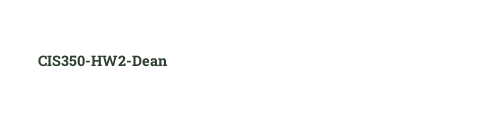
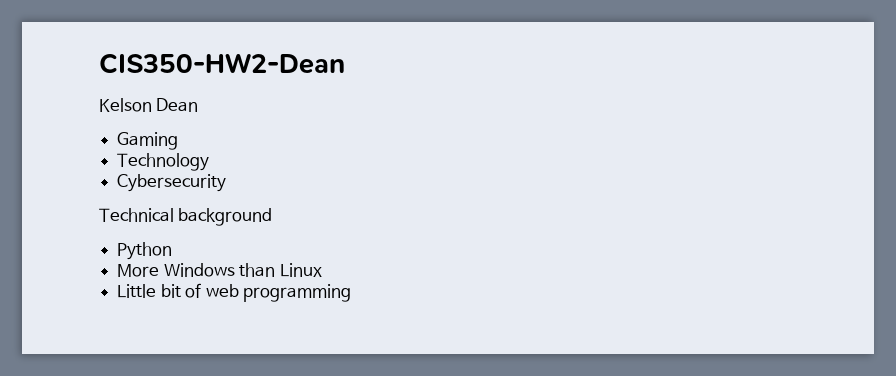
+ Kelson Dean
+ Gaming
+ Technology
+ Cybersecurity
+ Technical background
+ Python
+ More Windows than Linux
+ Little bit of web programming

